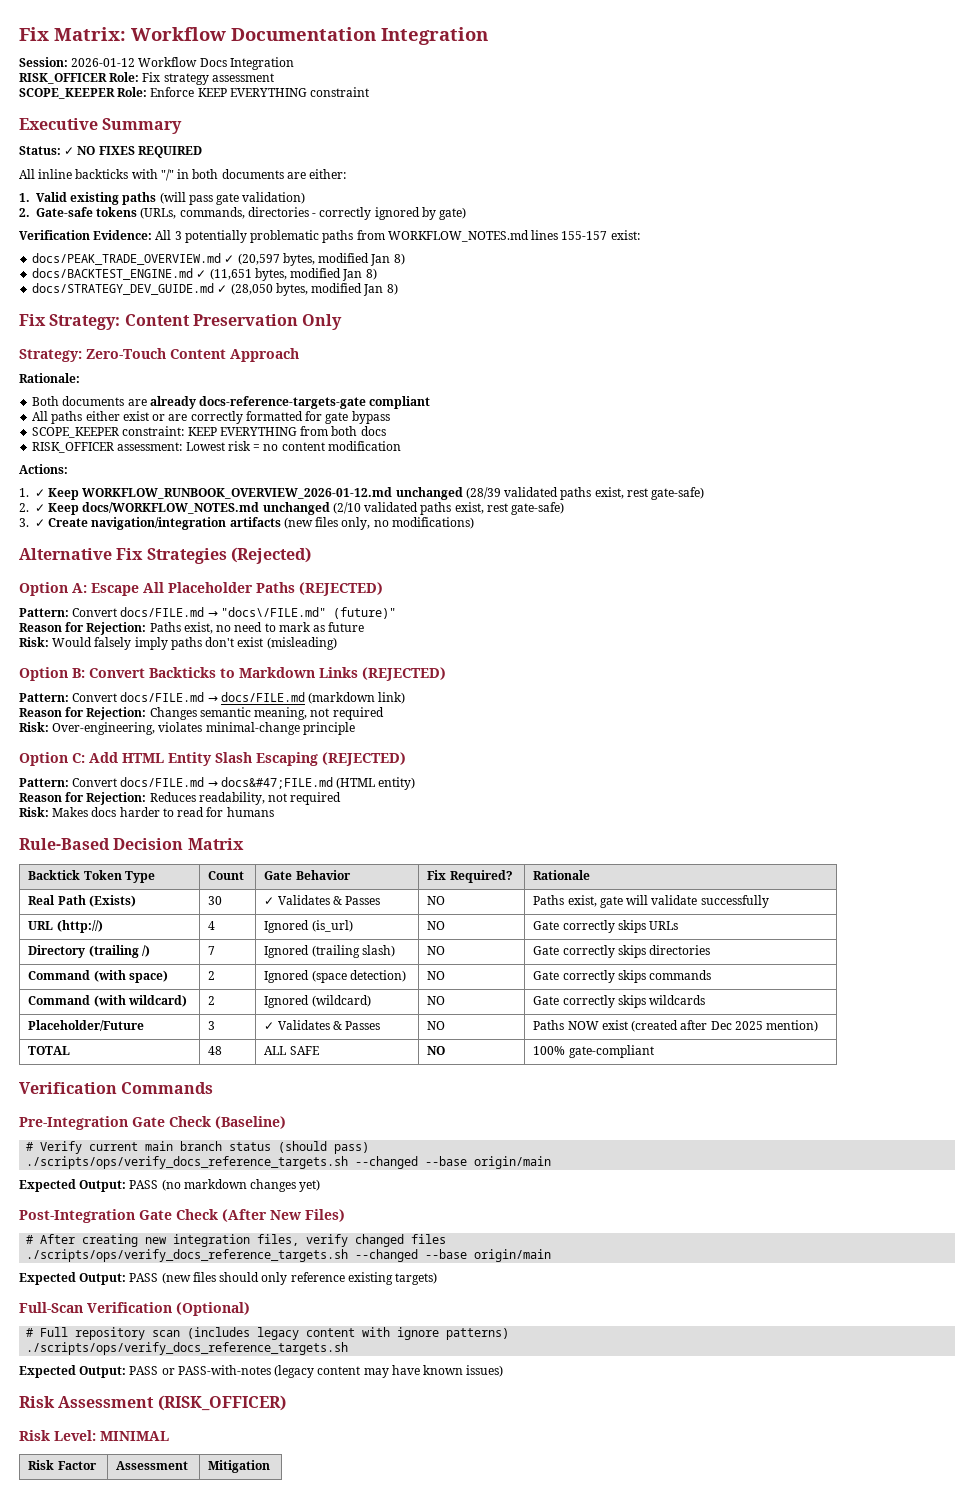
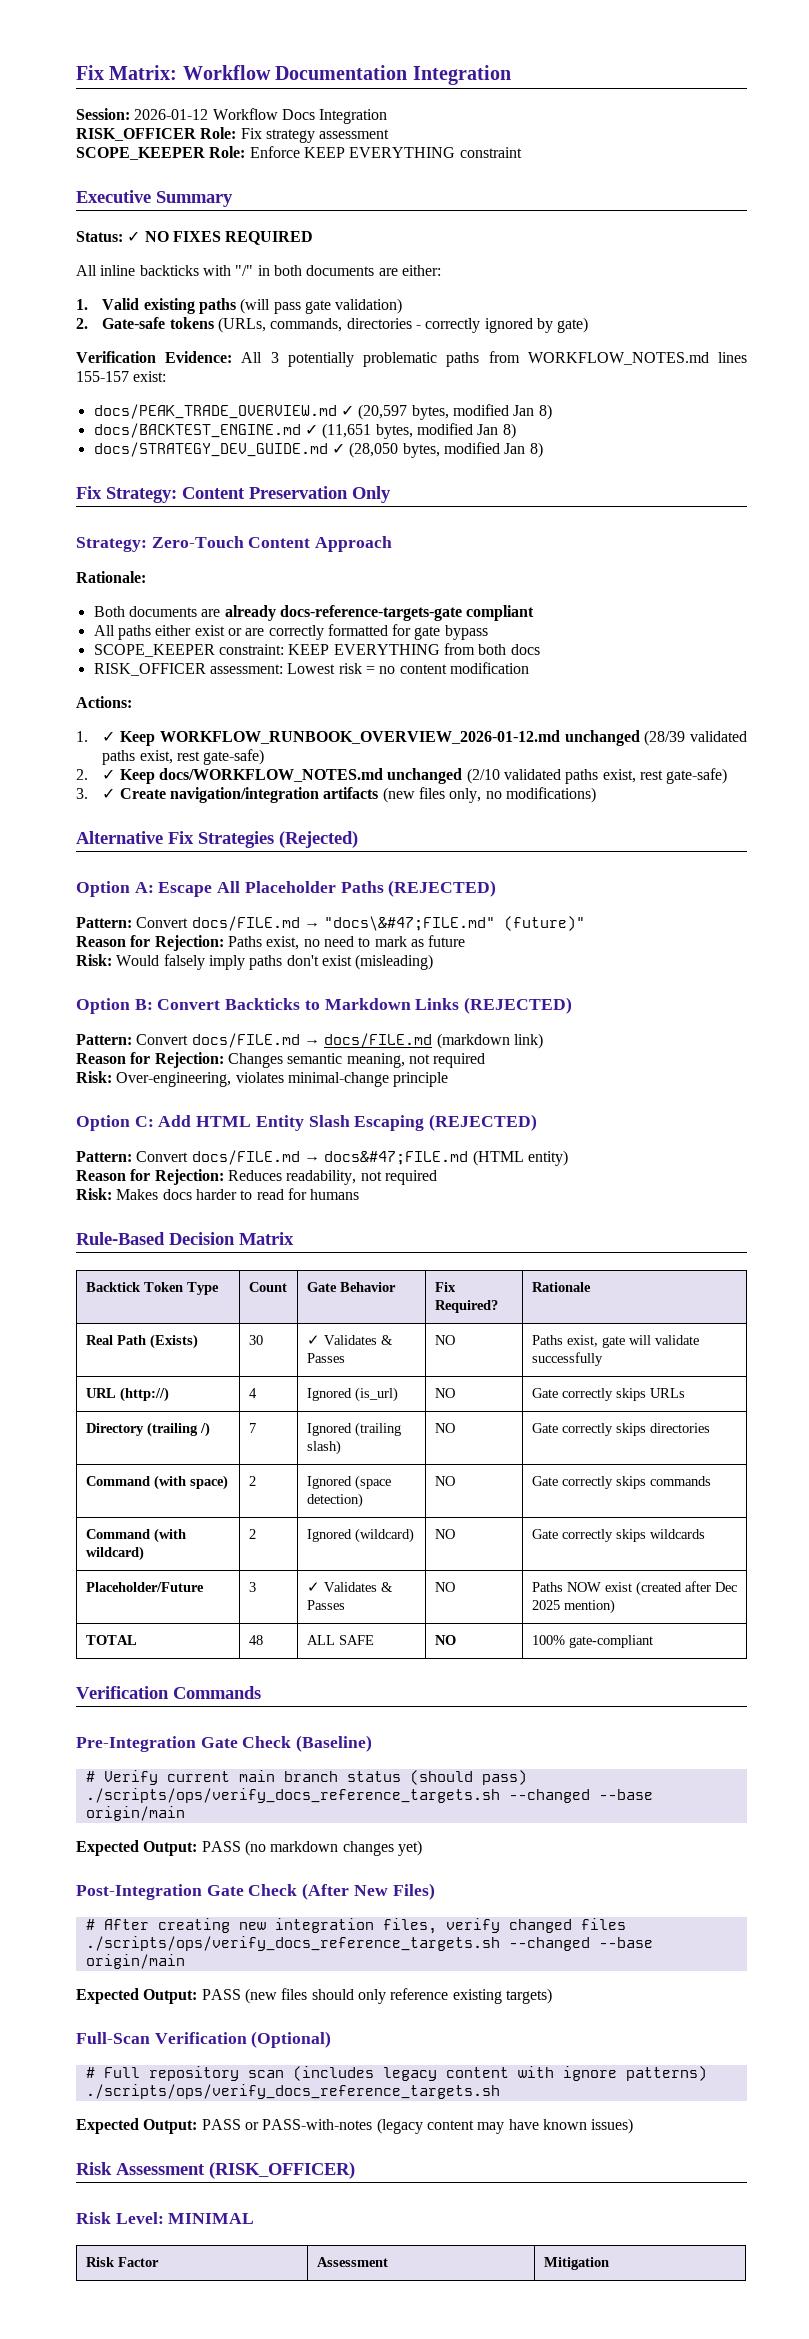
- Pattern: Convert docs/FILE.md → "docs\/FILE.md" (future)"
+ Pattern: Convert docs/FILE.md → "docs\&#47;FILE.md" (future)"

